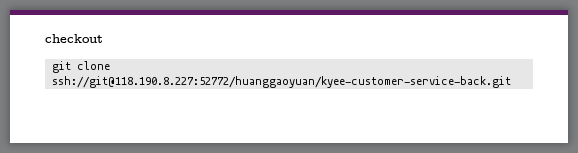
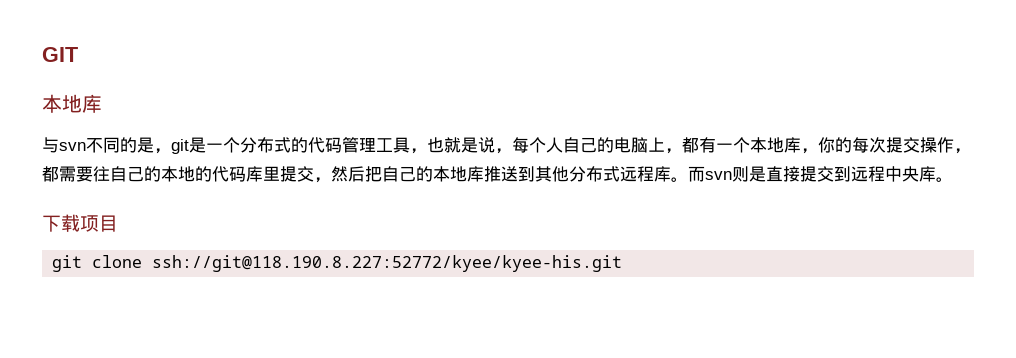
- checkout
+ GIT
+ 本地库
+ 与svn不同的是，git是一个分布式的代码管理工具，也就是说，每个人自己的电脑上，都有一个本地库，你的每次提交操作，都需要往自己的本地的代码库里提交，然后把自己的本地库推送到其他分布式远程库。而svn则是直接提交到远程中央库。
+ 下载项目
- git clone ssh://git@118.190.8.227:52772/huanggaoyuan/kyee-customer-service-back.git
+ git clone ssh://git@118.190.8.227:52772/kyee/kyee-his.git

